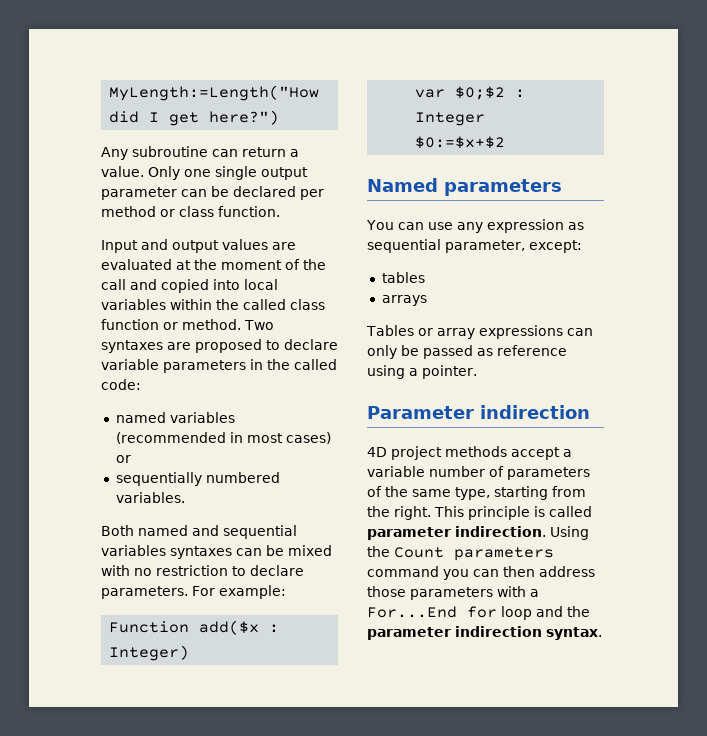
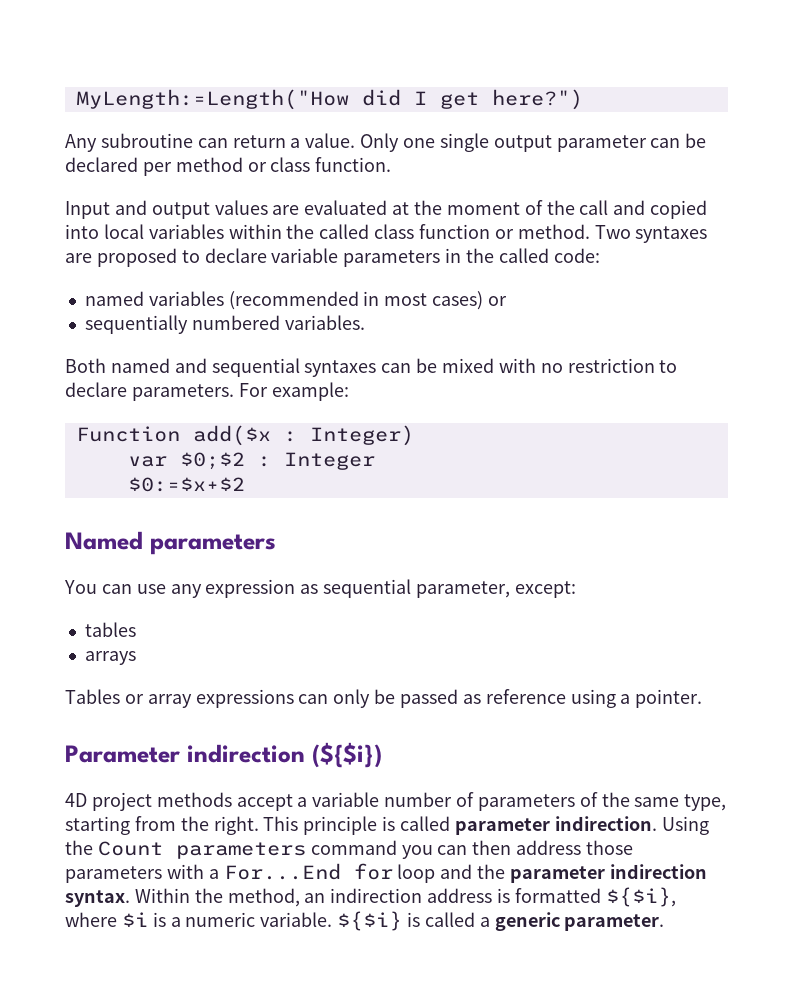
- Both named and sequential variables syntaxes can be mixed with no restriction to declare parameters.
+ Both named and sequential syntaxes can be mixed with no restriction to declare parameters.
- Parameter indirection
+ Parameter indirection (${$i})
+ Within the method, an indirection address is formatted ${$i}, where $i is a numeric variable. ${$i} is called a generic parameter.

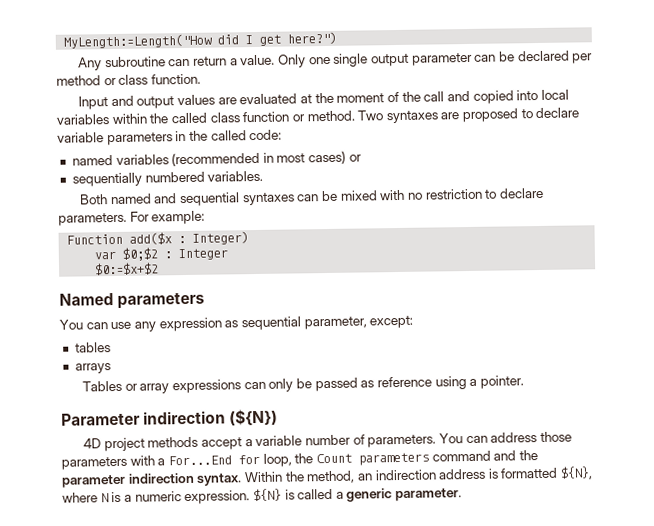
- Parameter indirection (${$i})
+ Parameter indirection (${N})
- 4D project methods accept a variable number of parameters of the same type, starting from the right. This principle is called parameter indirection. Using the Count parameters command you can then address those parameters with a For...End for loop and the parameter indirection syntax.
+ 4D project methods accept a variable number of parameters. You can address those parameters with a For...End for loop, the Count parameters command and the parameter indirection syntax.
- Within the method, an indirection address is formatted ${$i}, where $i is a numeric variable. ${$i} is called a generic parameter.
+ Within the method, an indirection address is formatted ${N}, where N is a numeric expression. ${N} is called a generic parameter.

